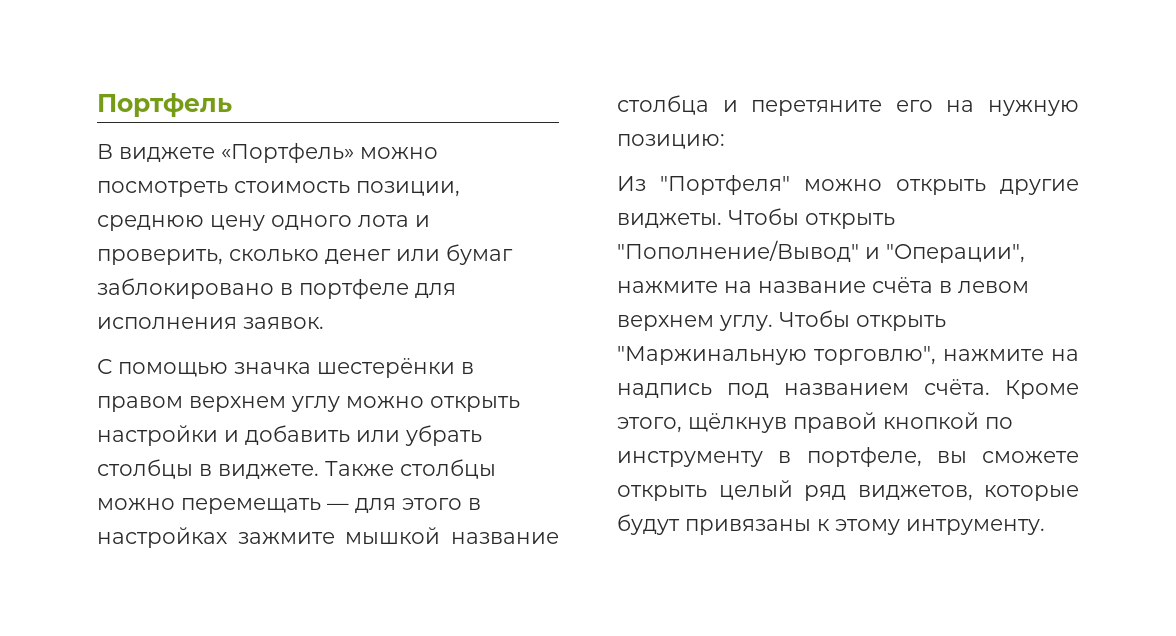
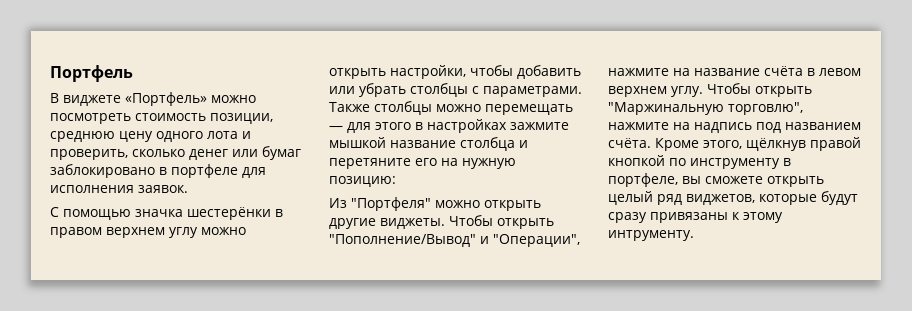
- С помощью значка шестерёнки в правом верхнем углу можно открыть настройки и добавить или убрать столбцы в виджете.
+ С помощью значка шестерёнки в правом верхнем углу можно открыть настройки, чтобы добавить или убрать столбцы с параметрами.
- Кроме этого, щёлкнув правой кнопкой по инструменту в портфеле, вы сможете открыть целый ряд виджетов, которые будут привязаны к этому интрументу.
+ Кроме этого, щёлкнув правой кнопкой по инструменту в портфеле, вы сможете открыть целый ряд виджетов, которые будут сразу привязаны к этому интрументу.

